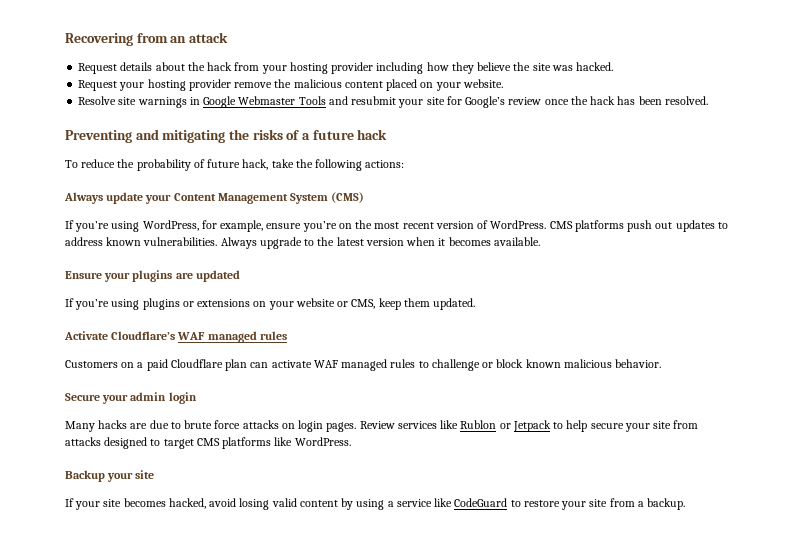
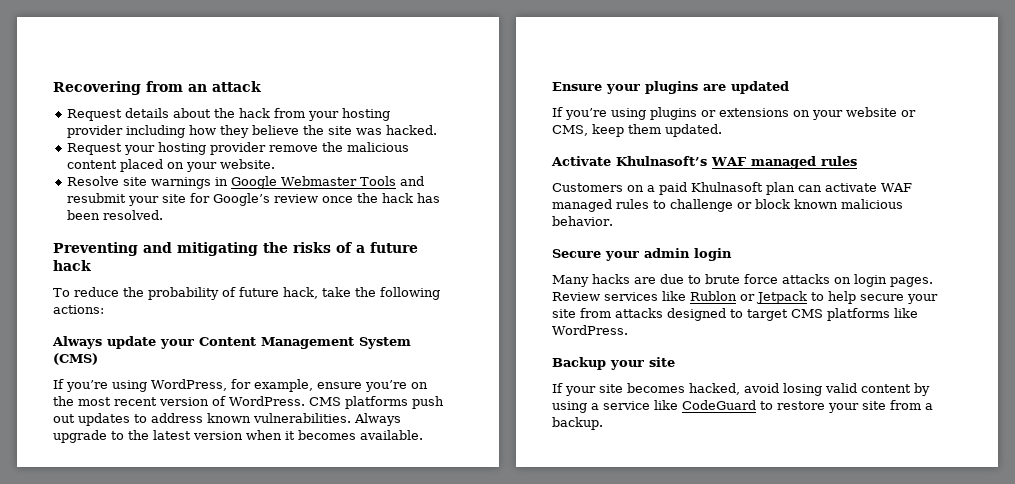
- Activate Cloudflare’s WAF managed rules
+ Activate Khulnasoft’s WAF managed rules
- Customers on a paid Cloudflare plan can activate WAF managed rules to challenge or block known malicious behavior.
+ Customers on a paid Khulnasoft plan can activate WAF managed rules to challenge or block known malicious behavior.

